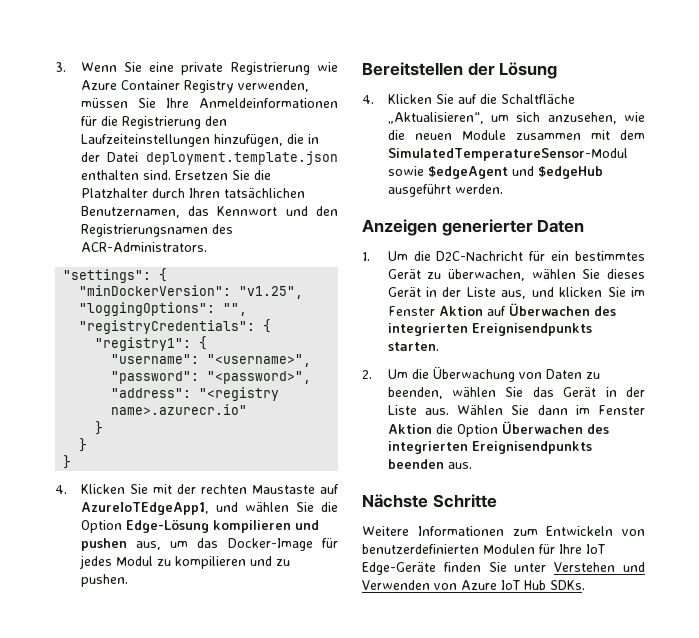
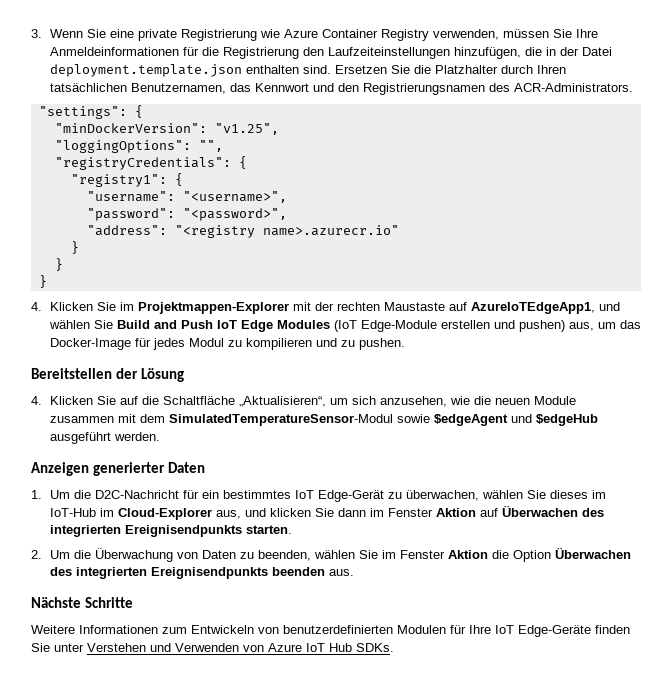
- 4. Klicken Sie mit der rechten Maustaste auf AzureIoTEdgeApp1, und wählen Sie die Option Edge-Lösung kompilieren und pushen aus, um das Docker-Image für jedes Modul zu kompilieren und zu pushen.
+ 4. Klicken Sie im Projektmappen-Explorer mit der rechten Maustaste auf AzureIoTEdgeApp1, und wählen Sie Build and Push IoT Edge Modules (IoT Edge-Module erstellen und pushen) aus, um das Docker-Image für jedes Modul zu kompilieren und zu pushen.
- 1. Um die D2C-Nachricht für ein bestimmtes Gerät zu überwachen, wählen Sie dieses Gerät in der Liste aus, und klicken Sie im Fenster Aktion auf Überwachen des integrierten Ereignisendpunkts starten.
+ 1. Um die D2C-Nachricht für ein bestimmtes IoT Edge-Gerät zu überwachen, wählen Sie dieses im IoT-Hub im Cloud-Explorer aus, und klicken Sie dann im Fenster Aktion auf Überwachen des integrierten Ereignisendpunkts starten.
- 2. Um die Überwachung von Daten zu beenden, wählen Sie das Gerät in der Liste aus. Wählen Sie dann im Fenster Aktion die Option Überwachen des integrierten Ereignisendpunkts beenden aus.
+ 2. Um die Überwachung von Daten zu beenden, wählen Sie im Fenster Aktion die Option Überwachen des integrierten Ereignisendpunkts beenden aus.

